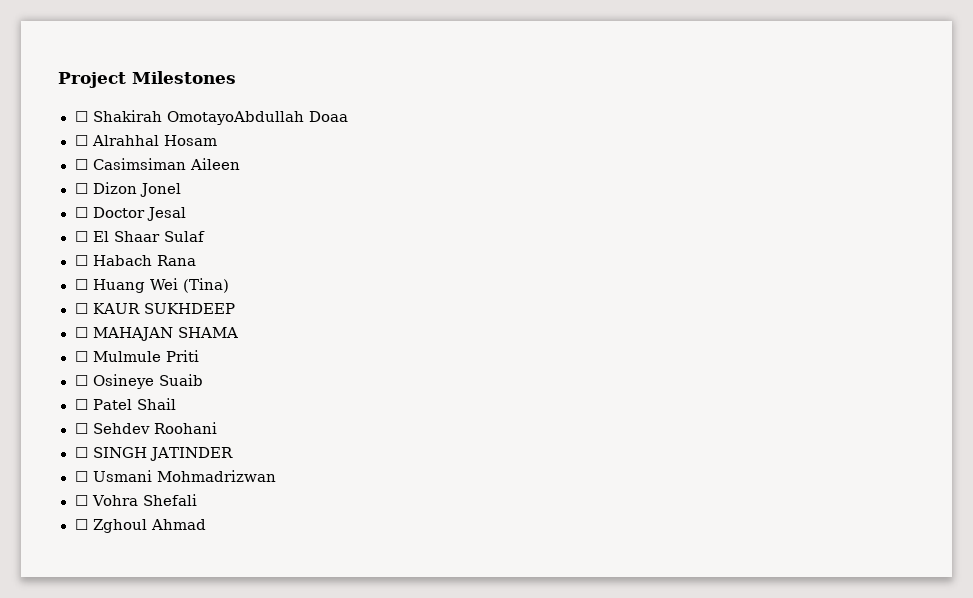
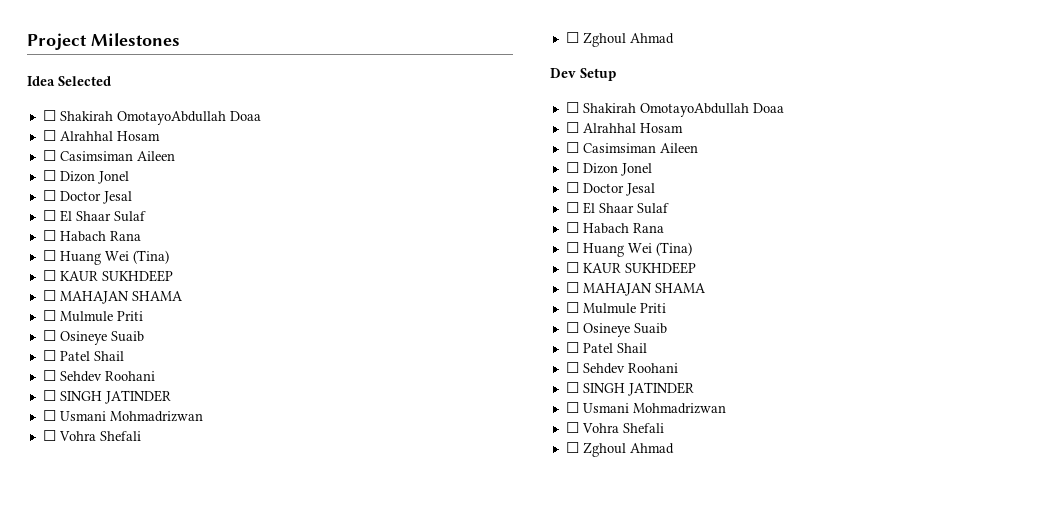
+ Idea Selected
+ Dev Setup
+ ☐ Shakirah OmotayoAbdullah Doaa
+ ☐ Alrahhal Hosam
+ ☐ Casimsiman Aileen
+ ☐ Dizon Jonel
+ ☐ Doctor Jesal
+ ☐ El Shaar Sulaf
+ ☐ Habach Rana
+ ☐ Huang Wei (Tina)
+ ☐ KAUR SUKHDEEP
+ ☐ MAHAJAN SHAMA
+ ☐ Mulmule Priti
+ ☐ Osineye Suaib
+ ☐ Patel Shail
+ ☐ Sehdev Roohani
+ ☐ SINGH JATINDER
+ ☐ Usmani Mohmadrizwan
+ ☐ Vohra Shefali
+ ☐ Zghoul Ahmad

